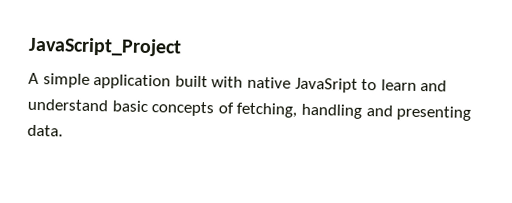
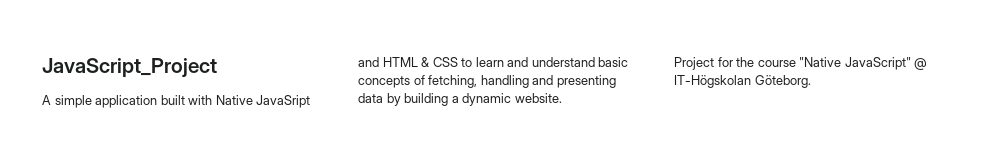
- A simple application built with native JavaSript to learn and understand basic concepts of fetching, handling and presenting data.
+ A simple application built with Native JavaSript and HTML & CSS to learn and understand basic concepts of fetching, handling and presenting data by building a dynamic website.
+ Project for the course "Native JavaScript" @ IT-Högskolan Göteborg.

